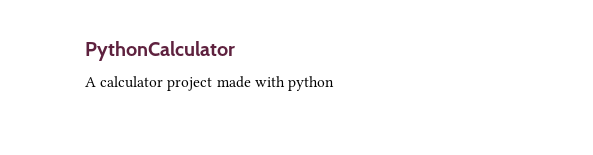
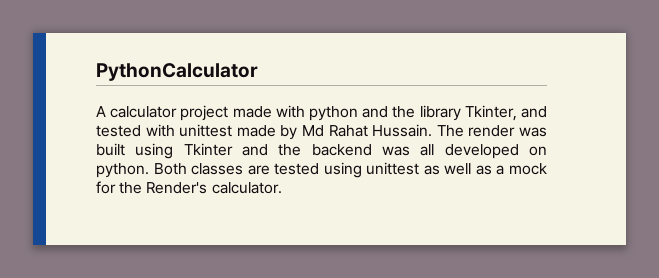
- A calculator project made with python
+ A calculator project made with python and the library Tkinter, and tested with unittest made by Md Rahat Hussain. The render was built using Tkinter and the backend was all developed on python. Both classes are tested using unittest as well as a mock for the Render's calculator.

